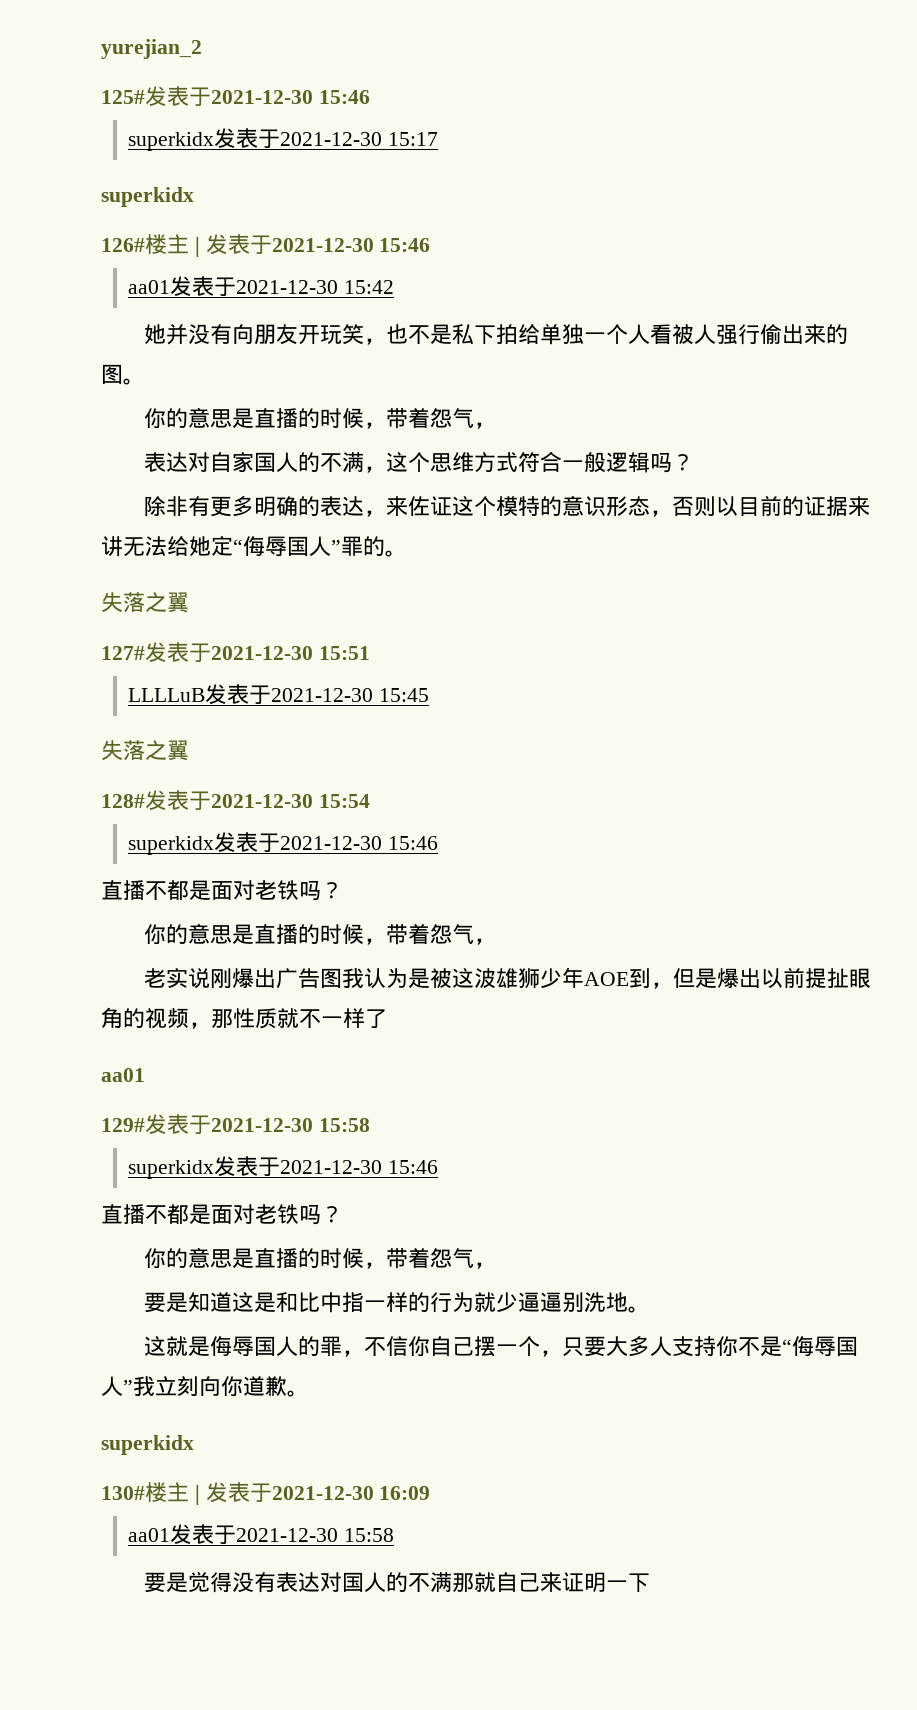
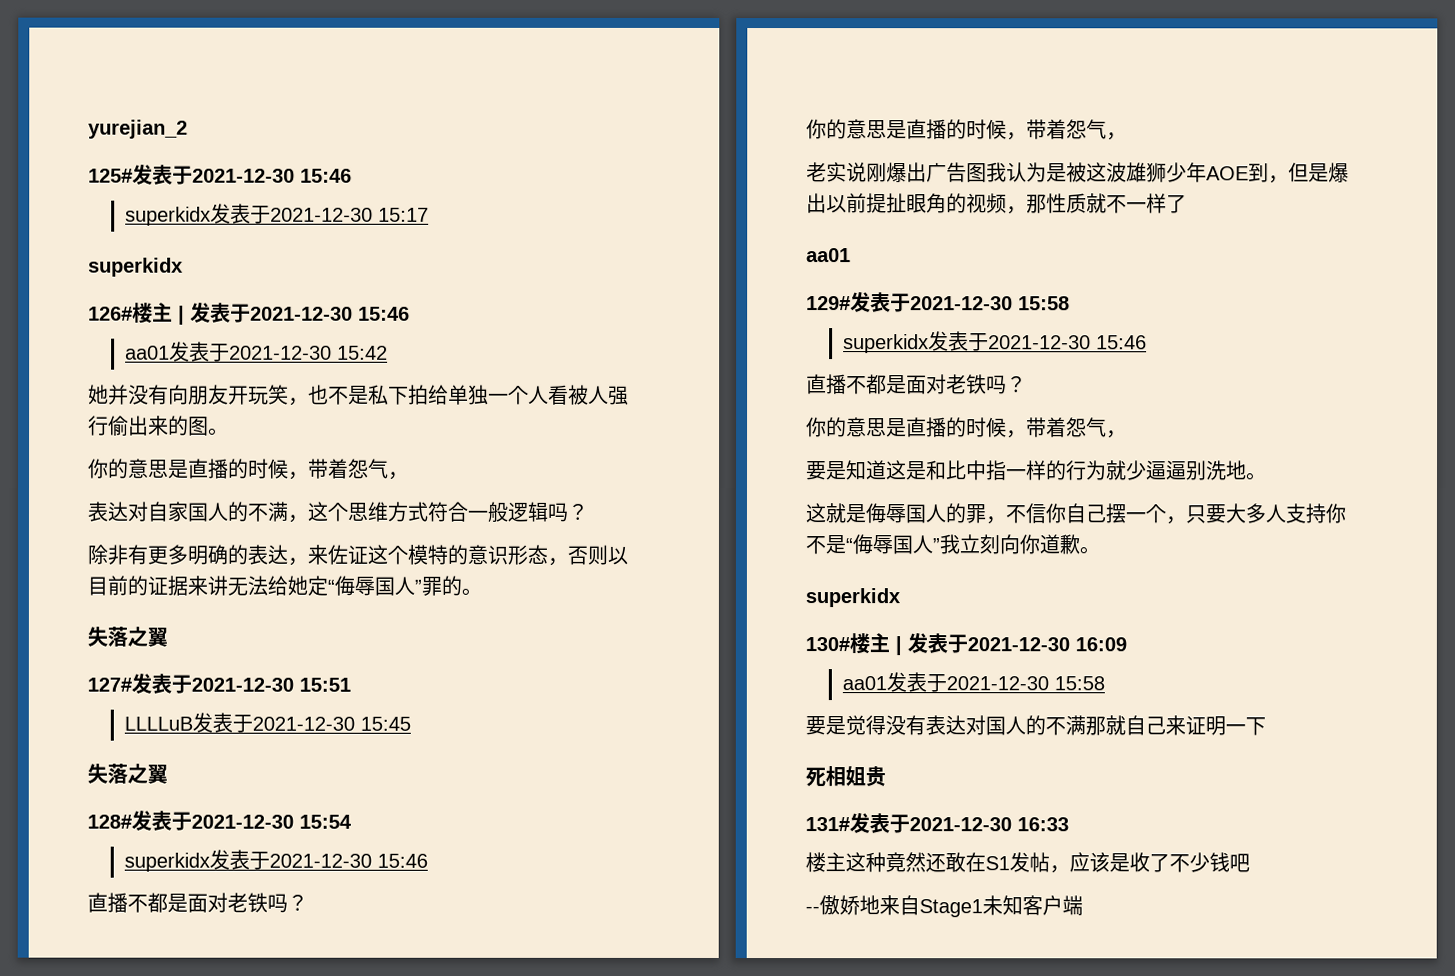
+ 死相姐贵
+ 131#发表于2021-12-30 16:33
+ 楼主这种竟然还敢在S1发帖，应该是收了不少钱吧
+ --傲娇地来自Stage1未知客户端

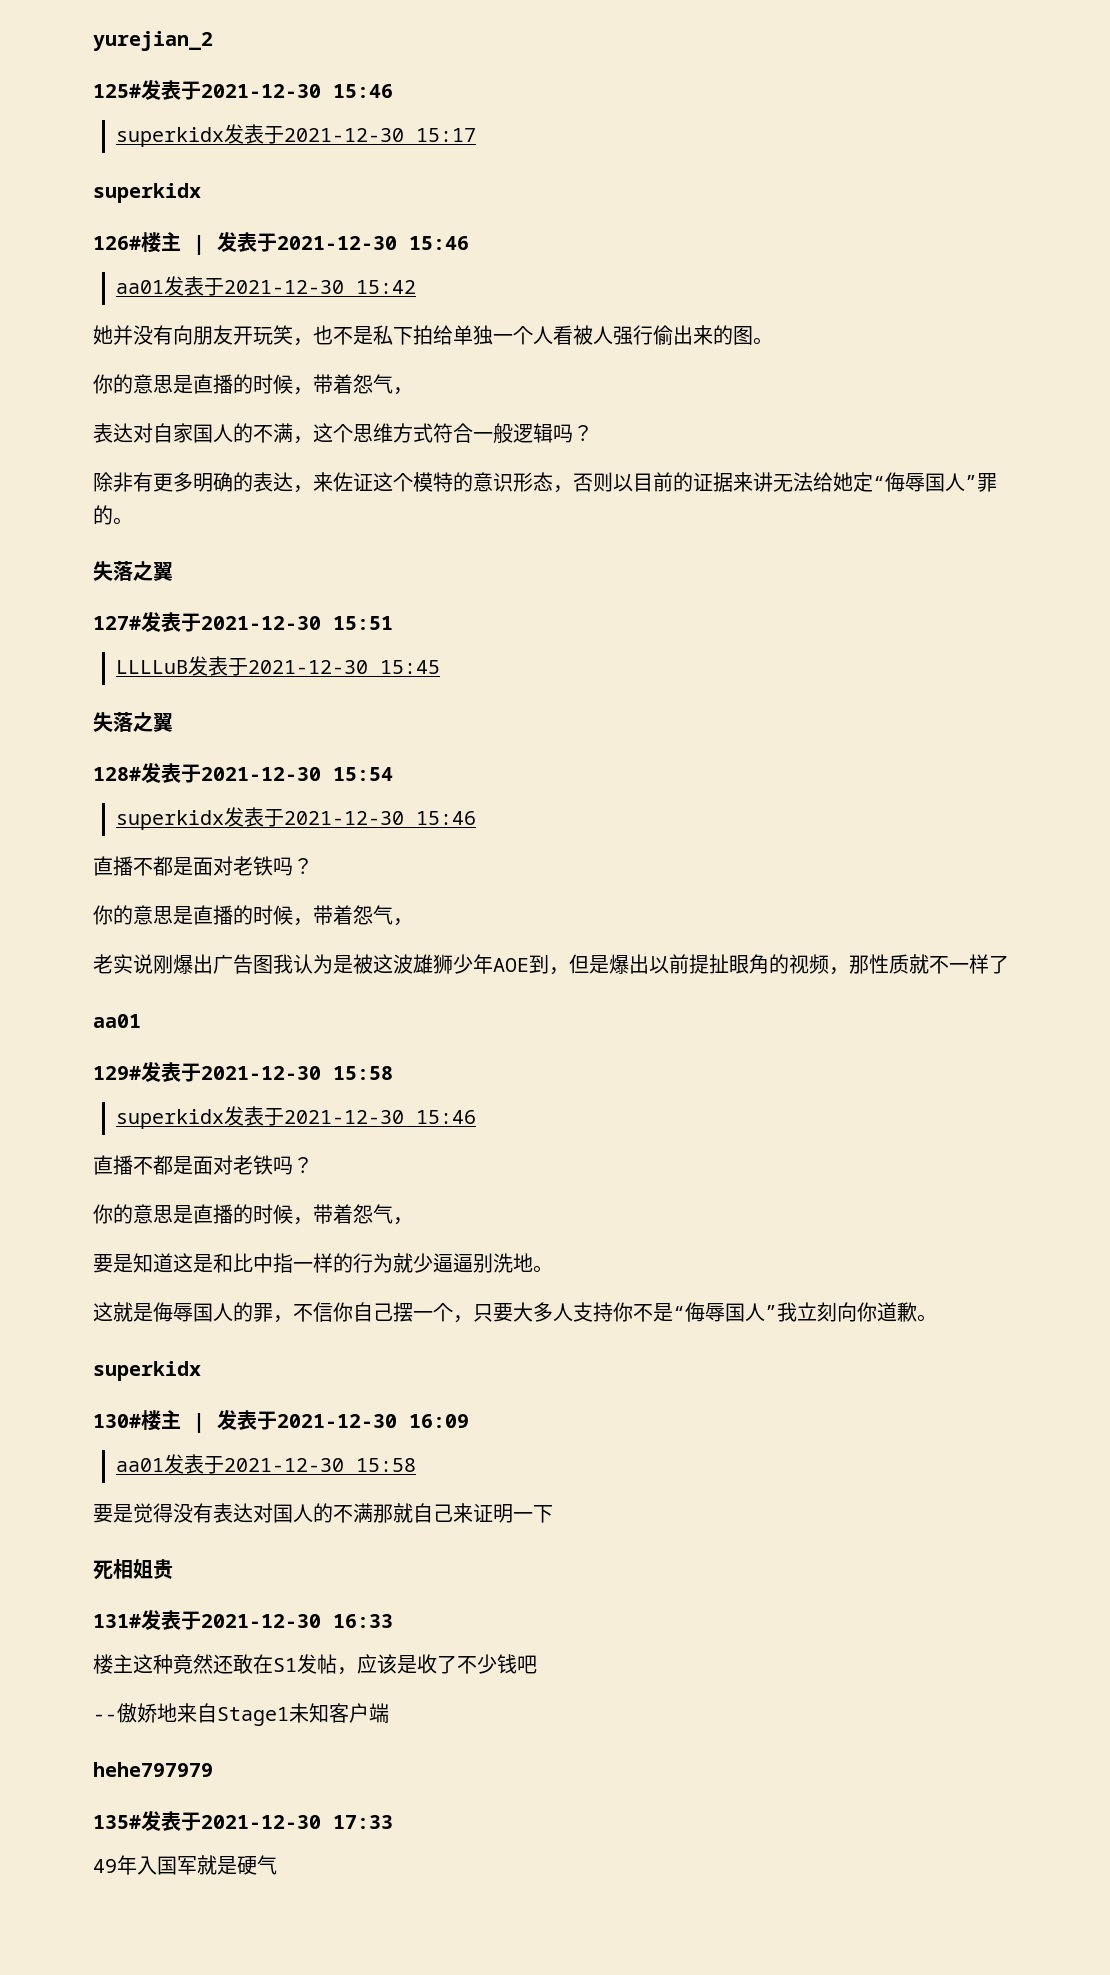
+ hehe797979
+ 135#发表于2021-12-30 17:33
+ 49年入国军就是硬气

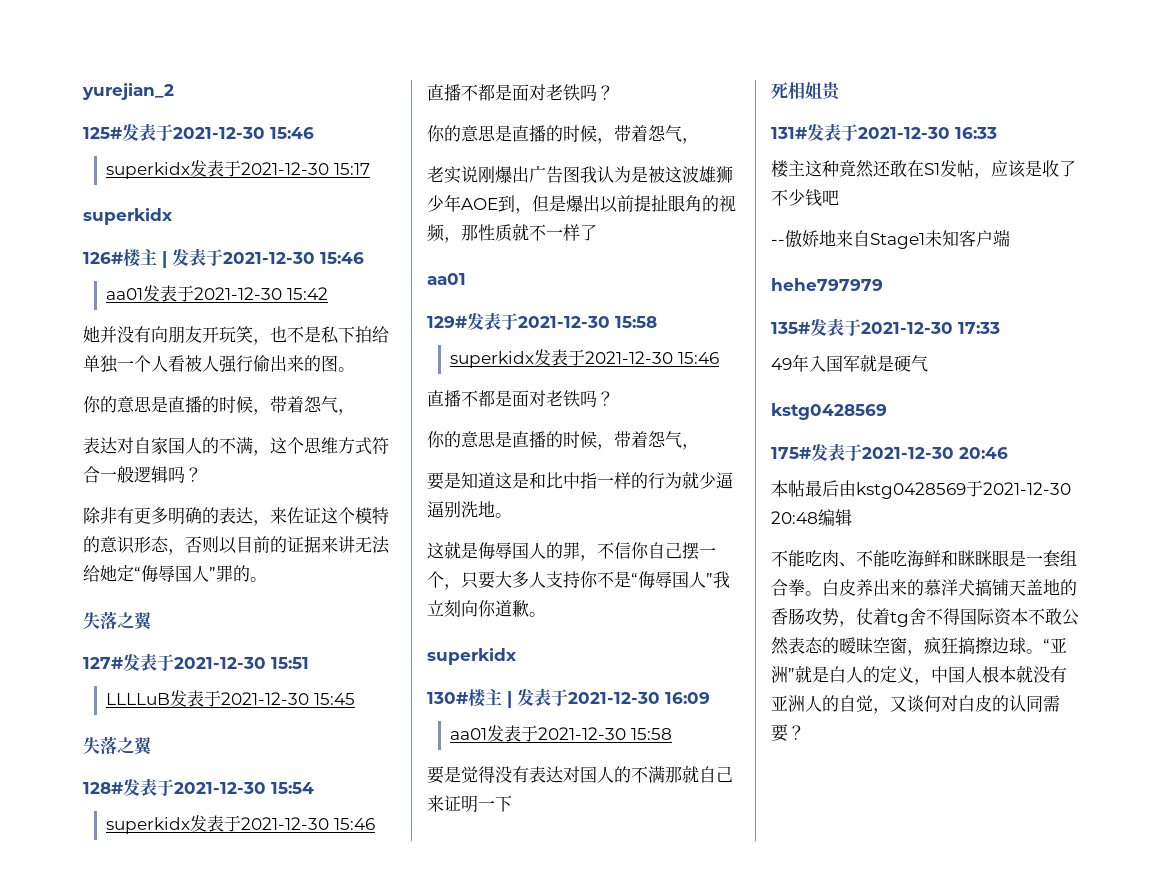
  49年入国军就是硬气
+ kstg0428569
+ 175#发表于2021-12-30 20:46
+ 本帖最后由kstg0428569于2021-12-30 20:48编辑
+ 不能吃肉、不能吃海鲜和眯眯眼是一套组合拳。白皮养出来的慕洋犬搞铺天盖地的香肠攻势，仗着tg舍不得国际资本不敢公然表态的暧昧空窗，疯狂搞擦边球。“亚洲”就是白人的定义，中国人根本就没有亚洲人的自觉，又谈何对白皮的认同需要？

